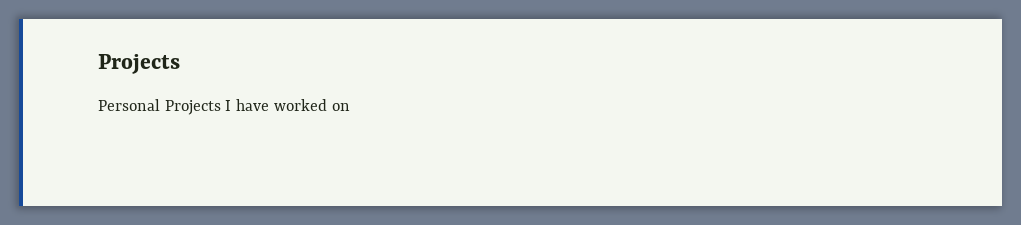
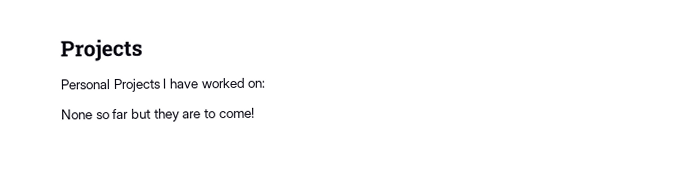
- Personal Projects I have worked on
+ Personal Projects I have worked on:
+ None so far but they are to come!

